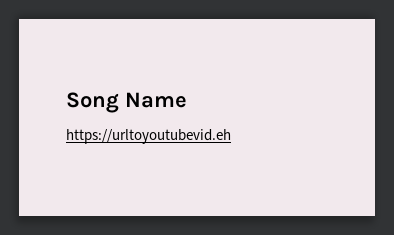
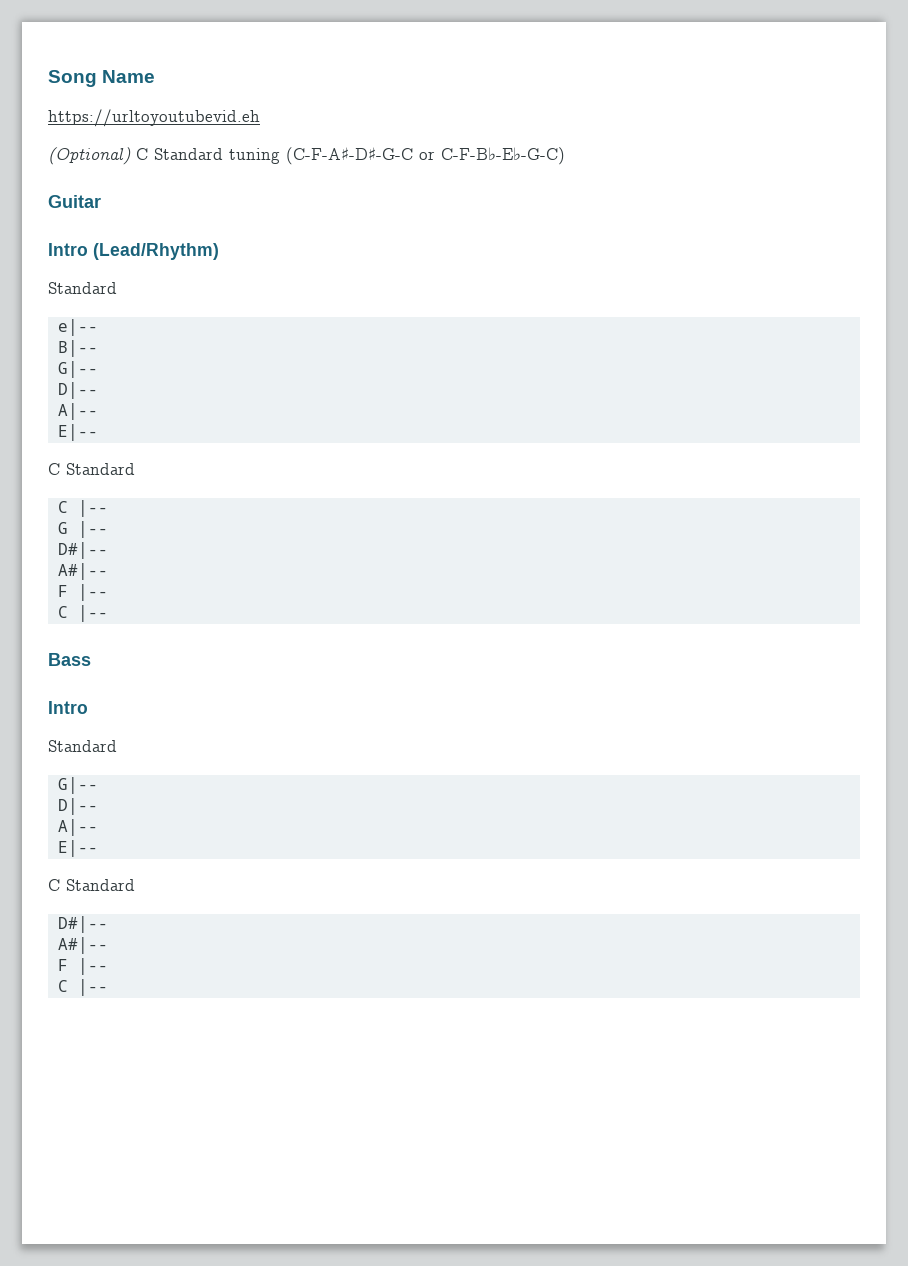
+ (Optional) C Standard tuning (C-F-A♯-D♯-G-C or C-F-B♭-E♭-G-C)
+ Guitar
+ Intro (Lead/Rhythm)
+ Standard
+ e|--
+ B|--
+ G|--
+ D|--
+ A|--
+ E|--
+ C Standard
+ C |--
+ G |--
+ D#|--
+ A#|--
+ F |--
+ C |--
+ Bass
+ Intro
+ Standard
+ G|--
+ D|--
+ A|--
+ E|--
+ C Standard
+ D#|--
+ A#|--
+ F |--
+ C |--

